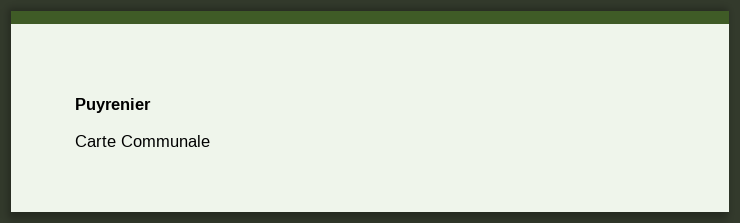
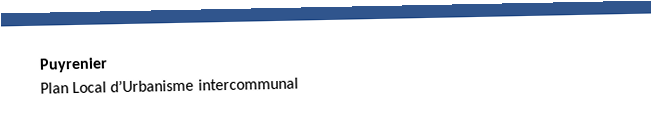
- Carte Communale
+ Plan Local d’Urbanisme intercommunal

